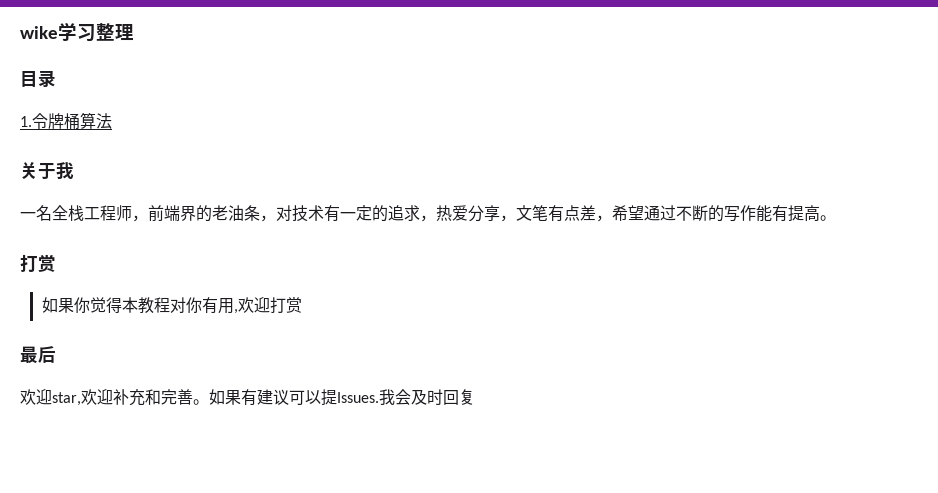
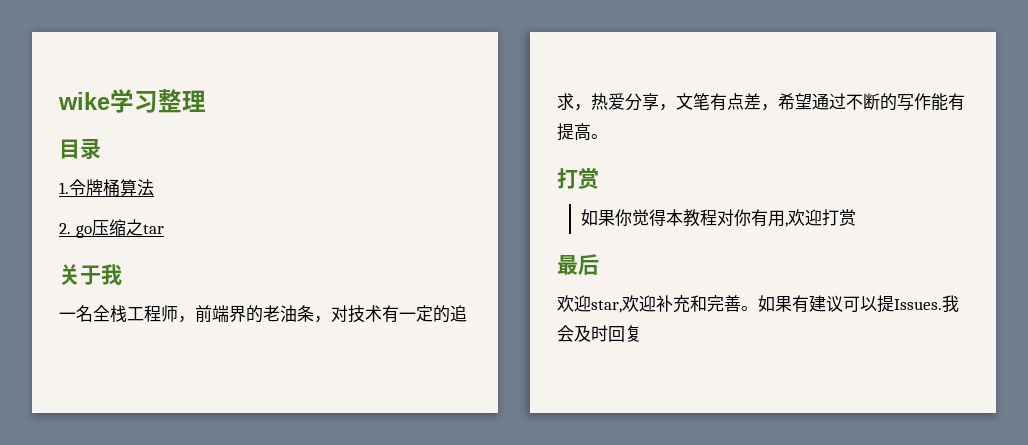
+ 2. go压缩之tar

